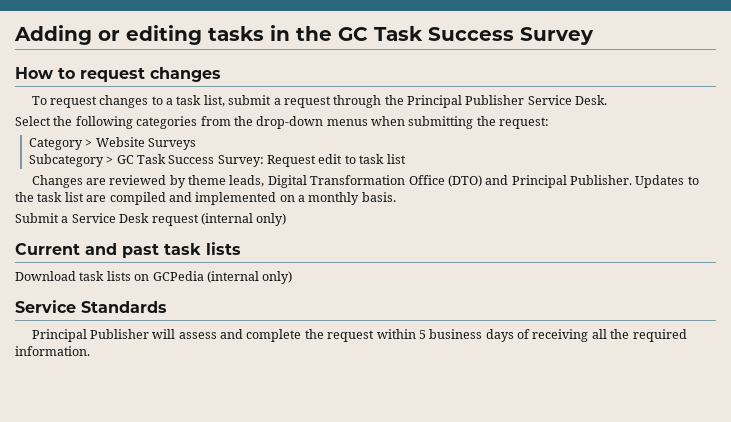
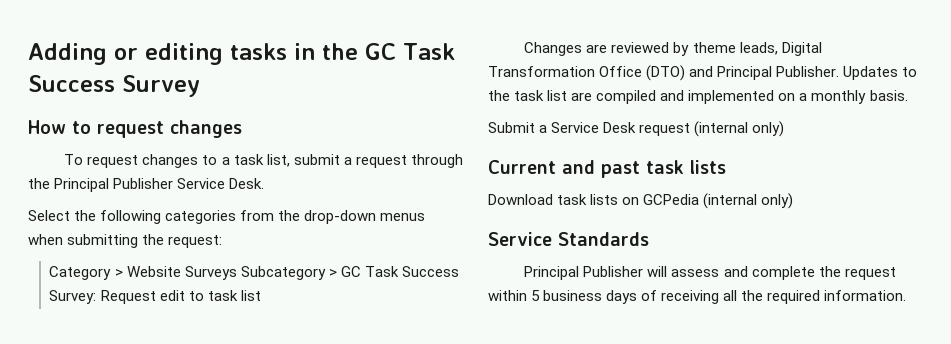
- Category > Website Surveys
- Subcategory > GC Task Success Survey: Request edit to task list
+ Category > Website Surveys Subcategory > GC Task Success Survey: Request edit to task list

